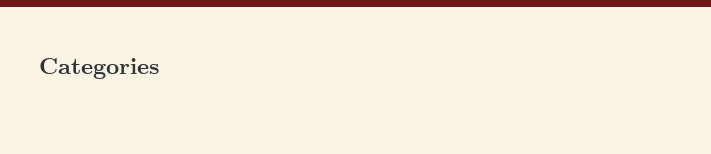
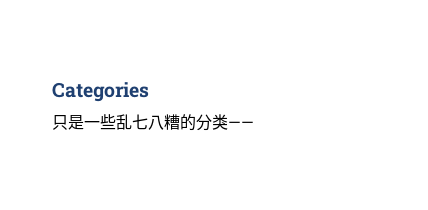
+ 只是一些乱七八糟的分类——

